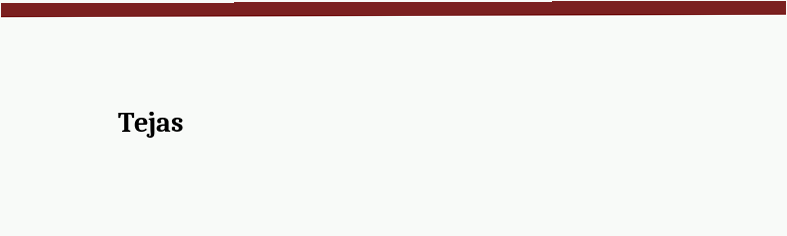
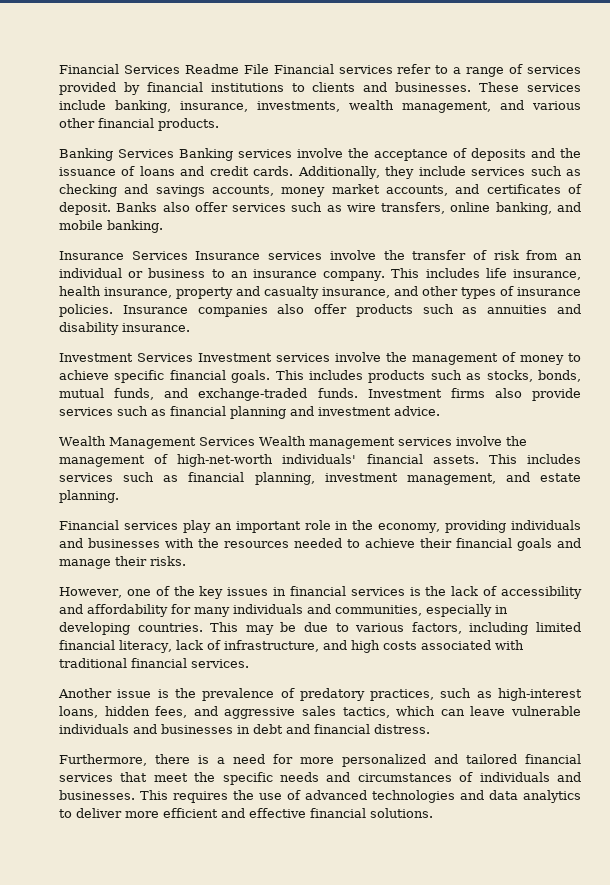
- Tejas
+ Financial Services Readme File Financial services refer to a range of services provided by financial institutions to clients and businesses. These services include banking, insurance, investments, wealth management, and various other financial products.
+ Banking Services Banking services involve the acceptance of deposits and the issuance of loans and credit cards. Additionally, they include services such as checking and savings accounts, money market accounts, and certificates of deposit. Banks also offer services such as wire transfers, online banking, and mobile banking.
+ Insurance Services Insurance services involve the transfer of risk from an individual or business to an insurance company. This includes life insurance, health insurance, property and casualty insurance, and other types of insurance policies. Insurance companies also offer products such as annuities and disability insurance.
+ Investment Services Investment services involve the management of money to achieve specific financial goals. This includes products such as stocks, bonds, mutual funds, and exchange-traded funds. Investment firms also provide services such as financial planning and investment advice.
+ Wealth Management Services Wealth management services involve the management of high-net-worth individuals' financial assets. This includes services such as financial planning, investment management, and estate planning.
+ Financial services play an important role in the economy, providing individuals and businesses with the resources needed to achieve their financial goals and manage their risks.
+ However, one of the key issues in financial services is the lack of accessibility and affordability for many individuals and communities, especially in developing countries. This may be due to various factors, including limited financial literacy, lack of infrastructure, and high costs associated with traditional financial services.
+ Another issue is the prevalence of predatory practices, such as high-interest loans, hidden fees, and aggressive sales tactics, which can leave vulnerable individuals and businesses in debt and financial distress.
+ Furthermore, there is a need for more personalized and tailored financial services that meet the specific needs and circumstances of individuals and businesses. This requires the use of advanced technologies and data analytics to deliver more efficient and effective financial solutions.

